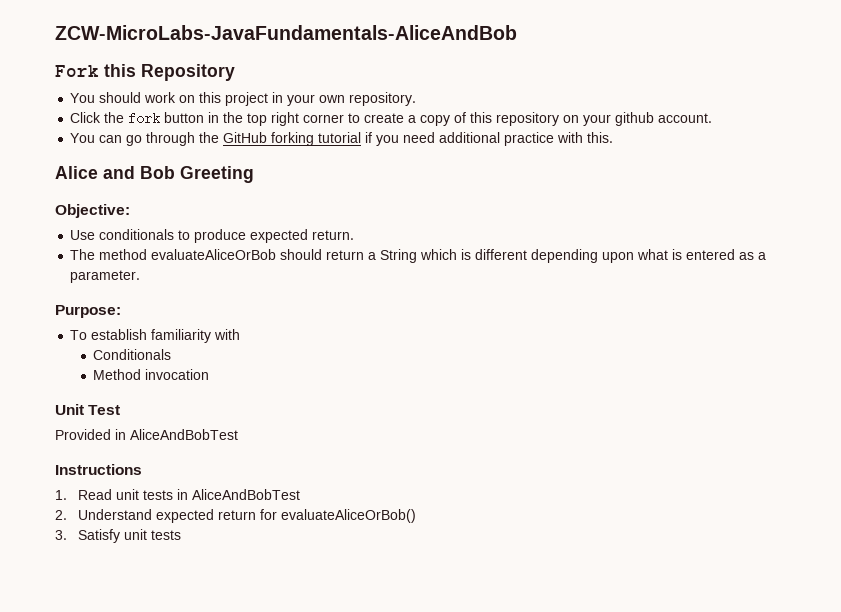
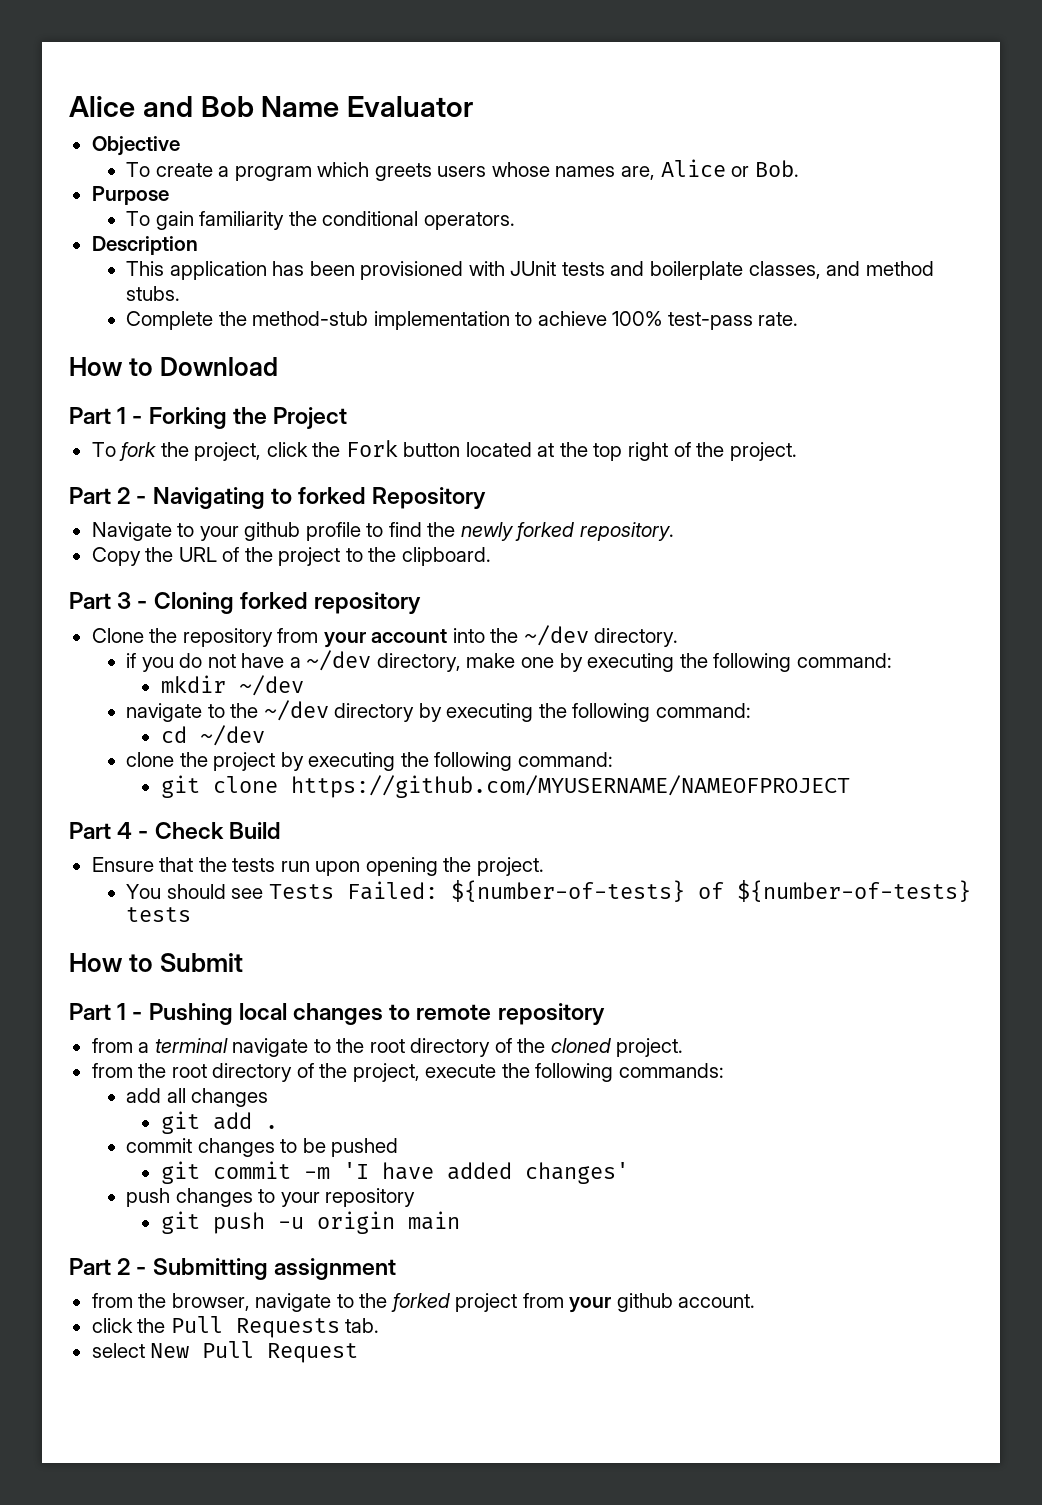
- ZCW-MicroLabs-JavaFundamentals-AliceAndBob
- Fork this Repository
- You should work on this project in your own repository.
- Click the fork button in the top right corner to create a copy of this repository on your github account.
- You can go through the GitHub forking tutorial if you need additional practice with this.
- Alice and Bob Greeting
- Objective:
- Use conditionals to produce expected return.
- The method evaluateAliceOrBob should return a String which is different depending upon what is entered as a parameter.
- Purpose:
- To establish familiarity with
- Conditionals
- Method invocation
- Unit Test
- Provided in AliceAndBobTest
- Instructions
- 1. Read unit tests in AliceAndBobTest
- 2. Understand expected return for evaluateAliceOrBob()
- 3. Satisfy unit tests
+ Alice and Bob Name Evaluator
+ Objective
+ To create a program which greets users whose names are, Alice or Bob.
+ Purpose
+ To gain familiarity the conditional operators.
+ Description
+ This application has been provisioned with JUnit tests and boilerplate classes, and method stubs.
+ Complete the method-stub implementation to achieve 100% test-pass rate.
+ How to Download
+ Part 1 - Forking the Project
+ To fork the project, click the Fork button located at the top right of the project.
+ Part 2 - Navigating to forked Repository
+ Navigate to your github profile to find the newly forked repository.
+ Copy the URL of the project to the clipboard.
+ Part 3 - Cloning forked repository
+ Clone the repository from your account into the ~/dev directory.
+ if you do not have a ~/dev directory, make one by executing the following command:
+ mkdir ~/dev
+ navigate to the ~/dev directory by executing the following command:
+ cd ~/dev
+ clone the project by executing the following command:
+ git clone https://github.com/MYUSERNAME/NAMEOFPROJECT
+ Part 4 - Check Build
+ Ensure that the tests run upon opening the project.
+ You should see Tests Failed: ${number-of-tests} of ${number-of-tests} tests
+ How to Submit
+ Part 1 - Pushing local changes to remote repository
+ from a terminal navigate to the root directory of the cloned project.
+ from the root directory of the project, execute the following commands:
+ add all changes
+ git add .
+ commit changes to be pushed
+ git commit -m 'I have added changes'
+ push changes to your repository
+ git push -u origin main
+ Part 2 - Submitting assignment
+ from the browser, navigate to the forked project from your github account.
+ click the Pull Requests tab.
+ select New Pull Request

